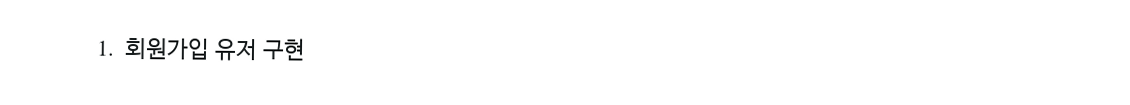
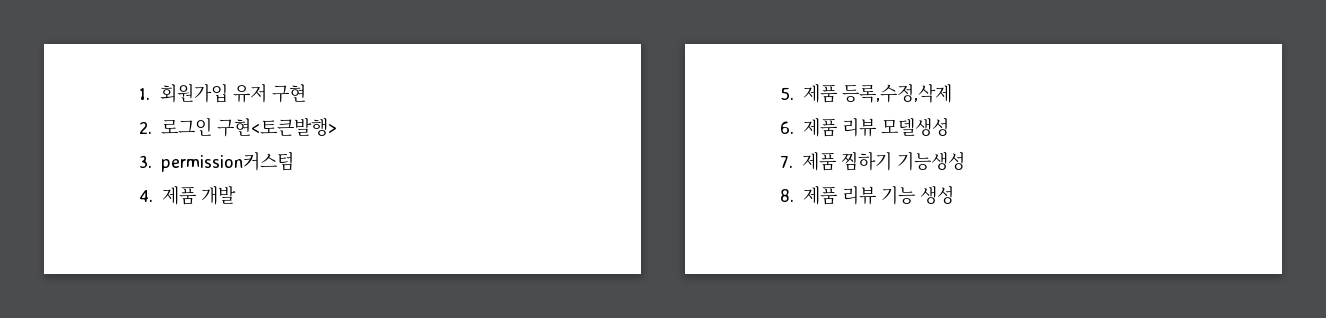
+ 2. 로그인 구현<토큰발행>
+ 3. permission커스텀
+ 4. 제품 개발
+ 5. 제품 등록,수정,삭제
+ 6. 제품 리뷰 모델생성
+ 7. 제품 찜하기 기능생성
+ 8. 제품 리뷰 기능 생성

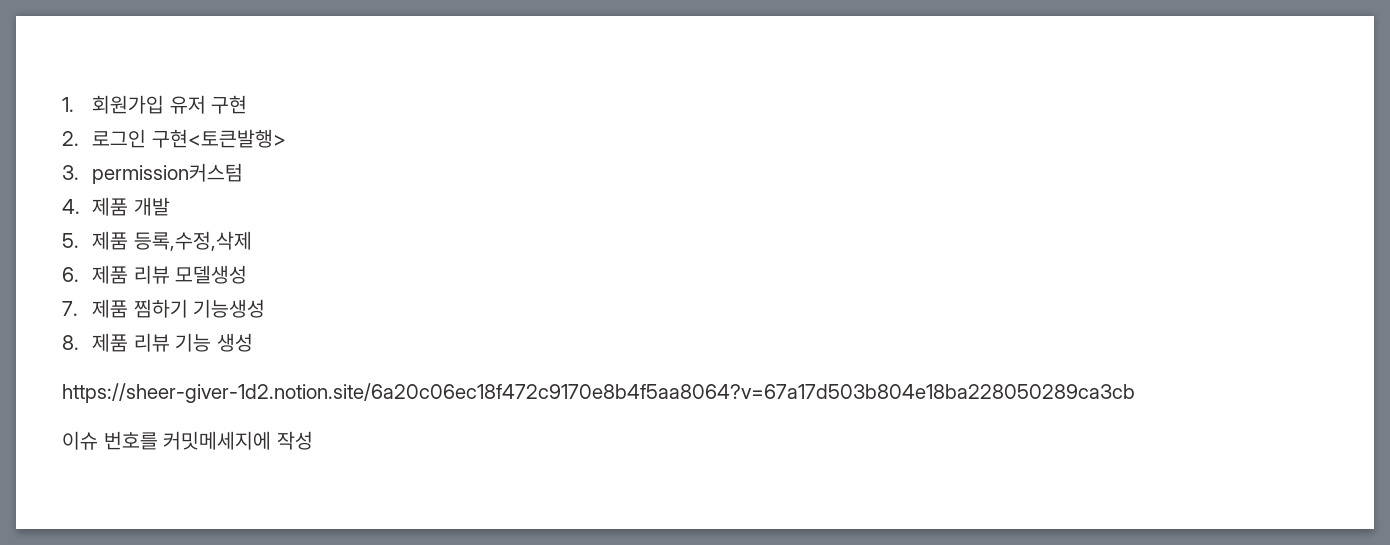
+ https://sheer-giver-1d2.notion.site/6a20c06ec18f472c9170e8b4f5aa8064?v=67a17d503b804e18ba228050289ca3cb
+ 이슈 번호를 커밋메세지에 작성

